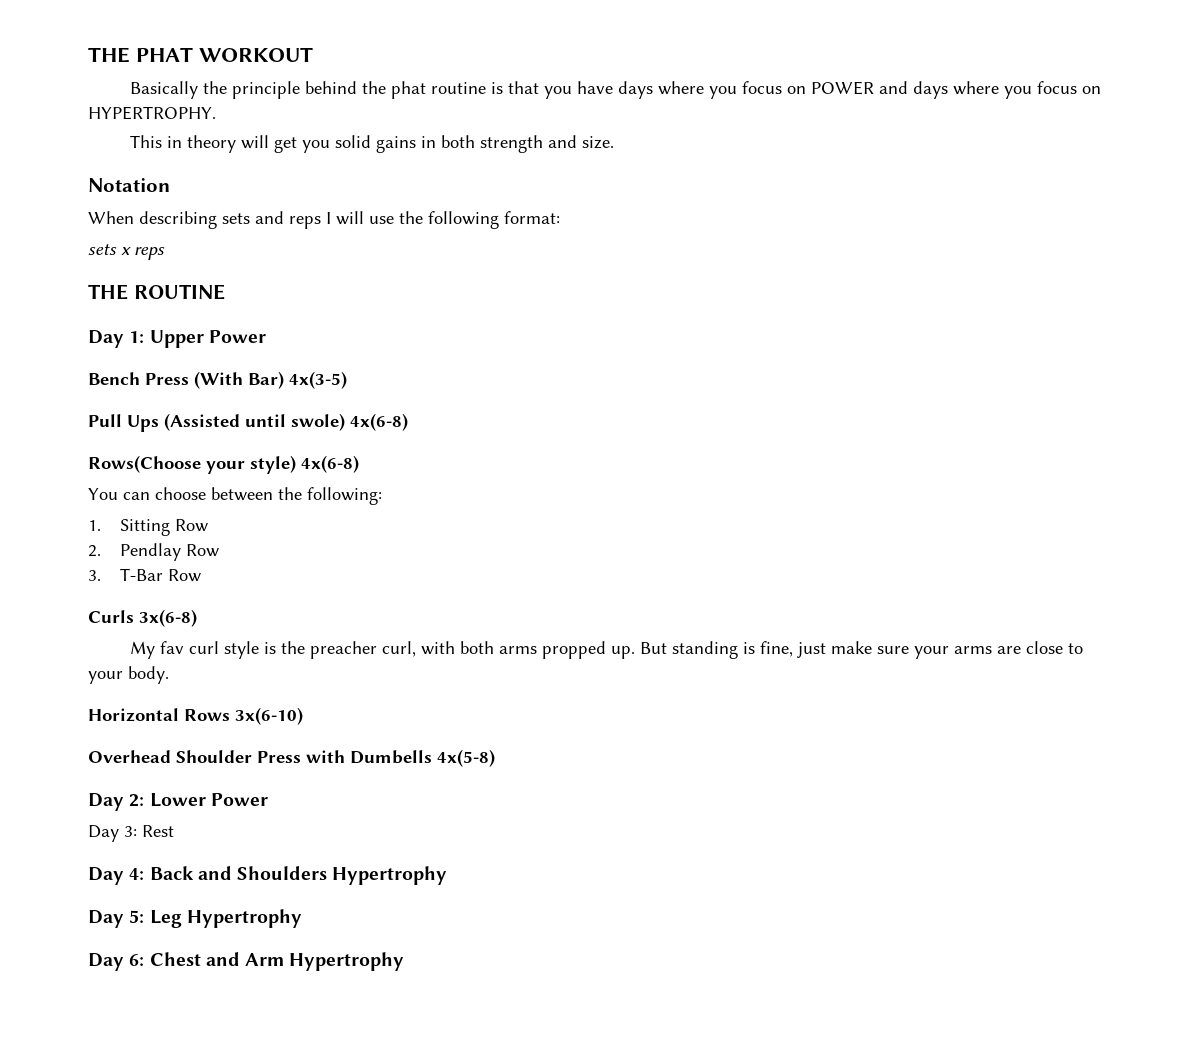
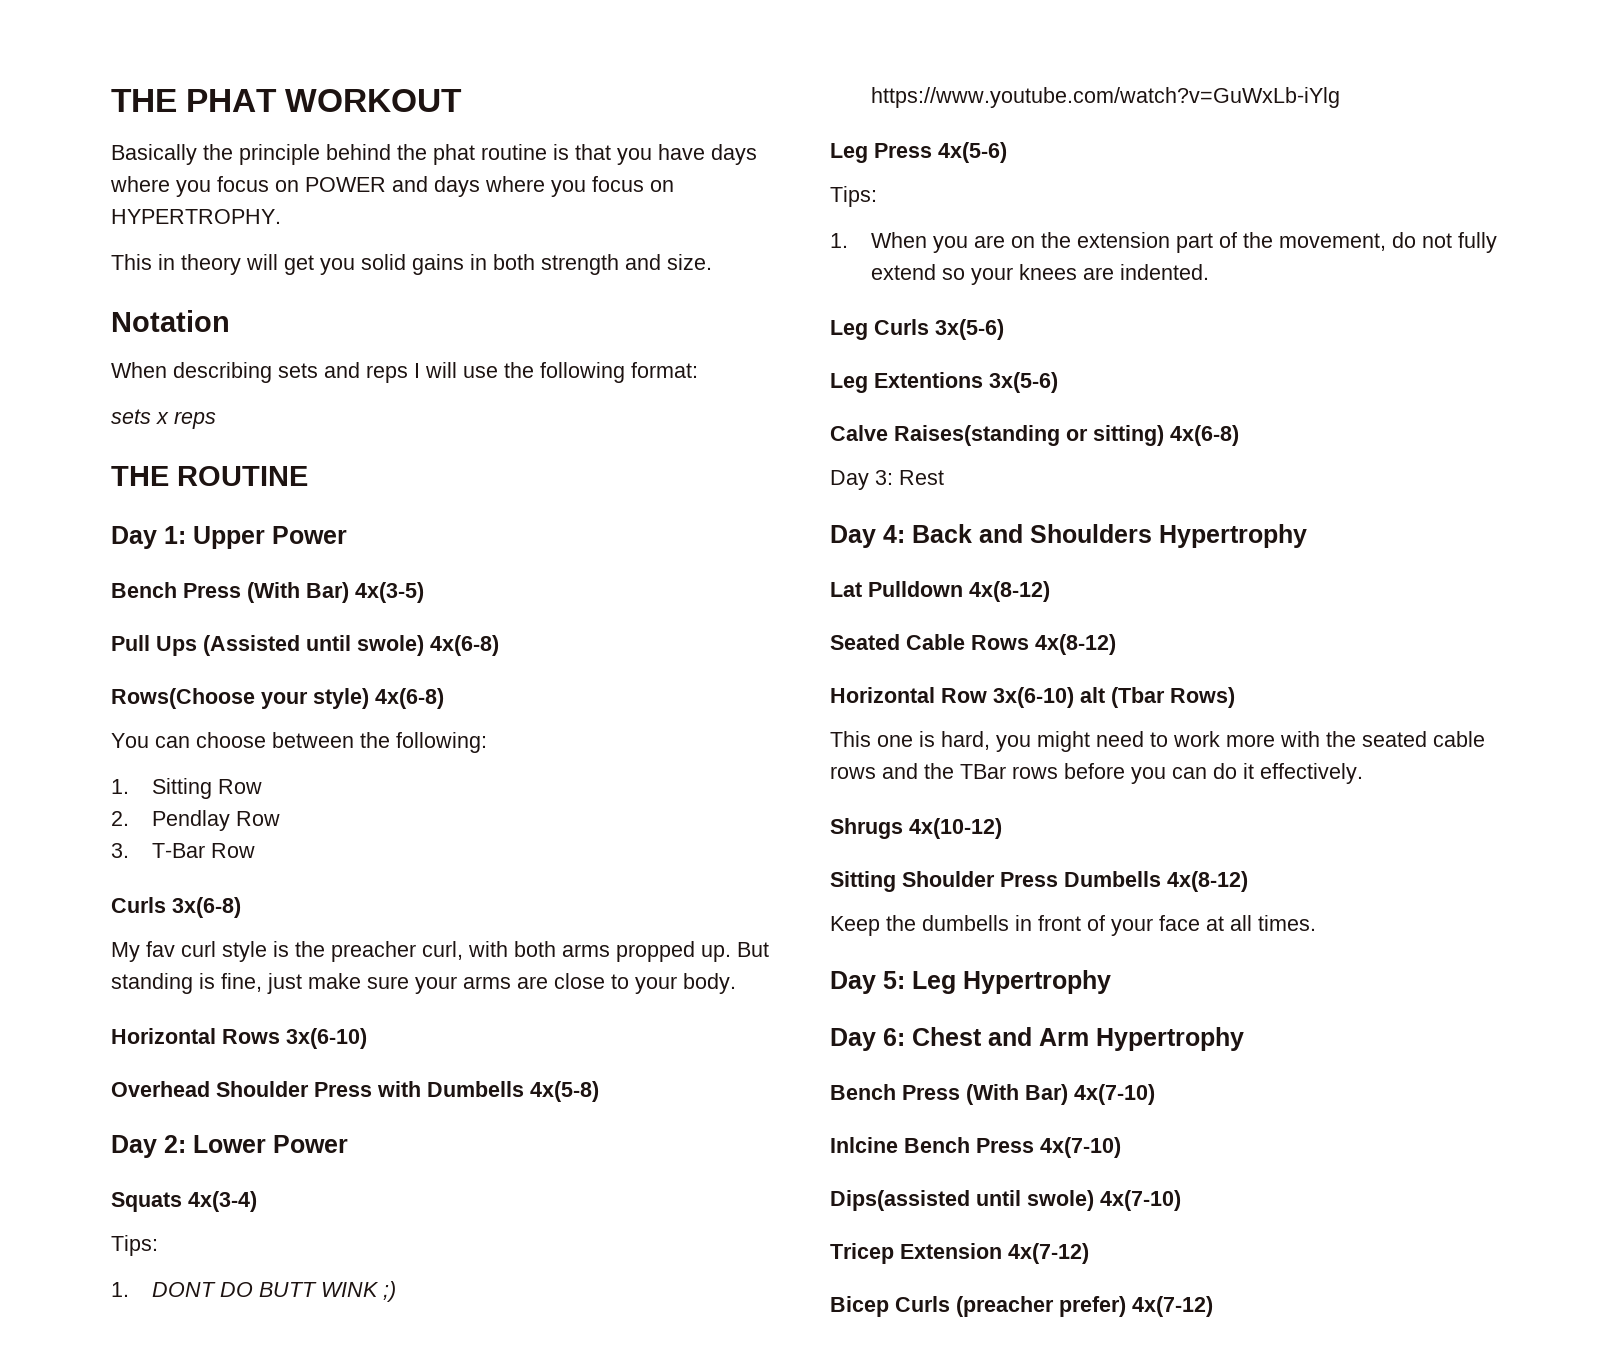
+ Squats 4x(3-4)
+ Tips:
+ 1. DONT DO BUTT WINK ;) https://www.youtube.com/watch?v=GuWxLb-iYlg
+ Leg Press 4x(5-6)
+ Tips:
+ 1. When you are on the extension part of the movement, do not fully extend so your knees are indented.
+ Leg Curls 3x(5-6)
+ Leg Extentions 3x(5-6)
+ Calve Raises(standing or sitting) 4x(6-8)
+ Lat Pulldown 4x(8-12)
+ Seated Cable Rows 4x(8-12)
+ Horizontal Row 3x(6-10) alt (Tbar Rows)
+ This one is hard, you might need to work more with the seated cable rows and the TBar rows before you can do it effectively.
+ Shrugs 4x(10-12)
+ Sitting Shoulder Press Dumbells 4x(8-12)
+ Keep the dumbells in front of your face at all times.
+ Bench Press (With Bar) 4x(7-10)
+ Inlcine Bench Press 4x(7-10)
+ Dips(assisted until swole) 4x(7-10)
+ Tricep Extension 4x(7-12)
+ Bicep Curls (preacher prefer) 4x(7-12)

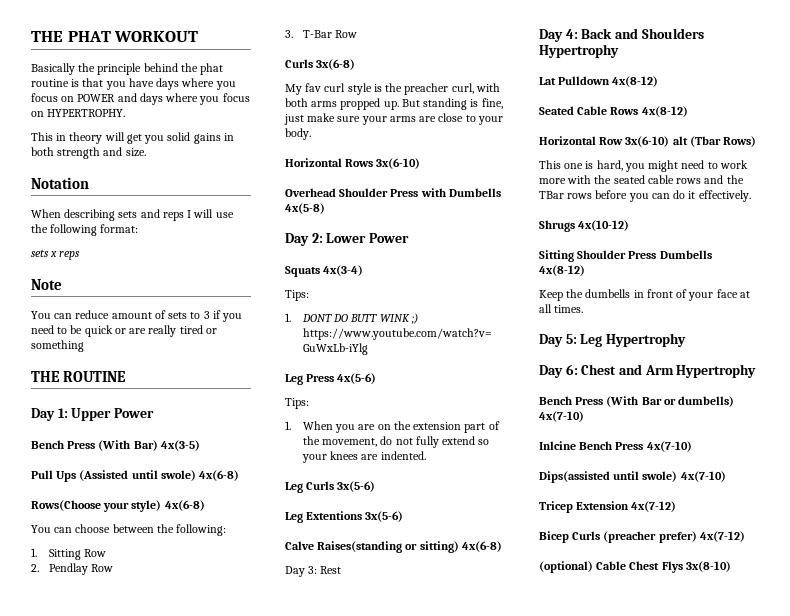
+ Note
+ You can reduce amount of sets to 3 if you need to be quick or are really tired or something
- Bench Press (With Bar) 4x(7-10)
+ Bench Press (With Bar or dumbells) 4x(7-10)
+ (optional) Cable Chest Flys 3x(8-10)

